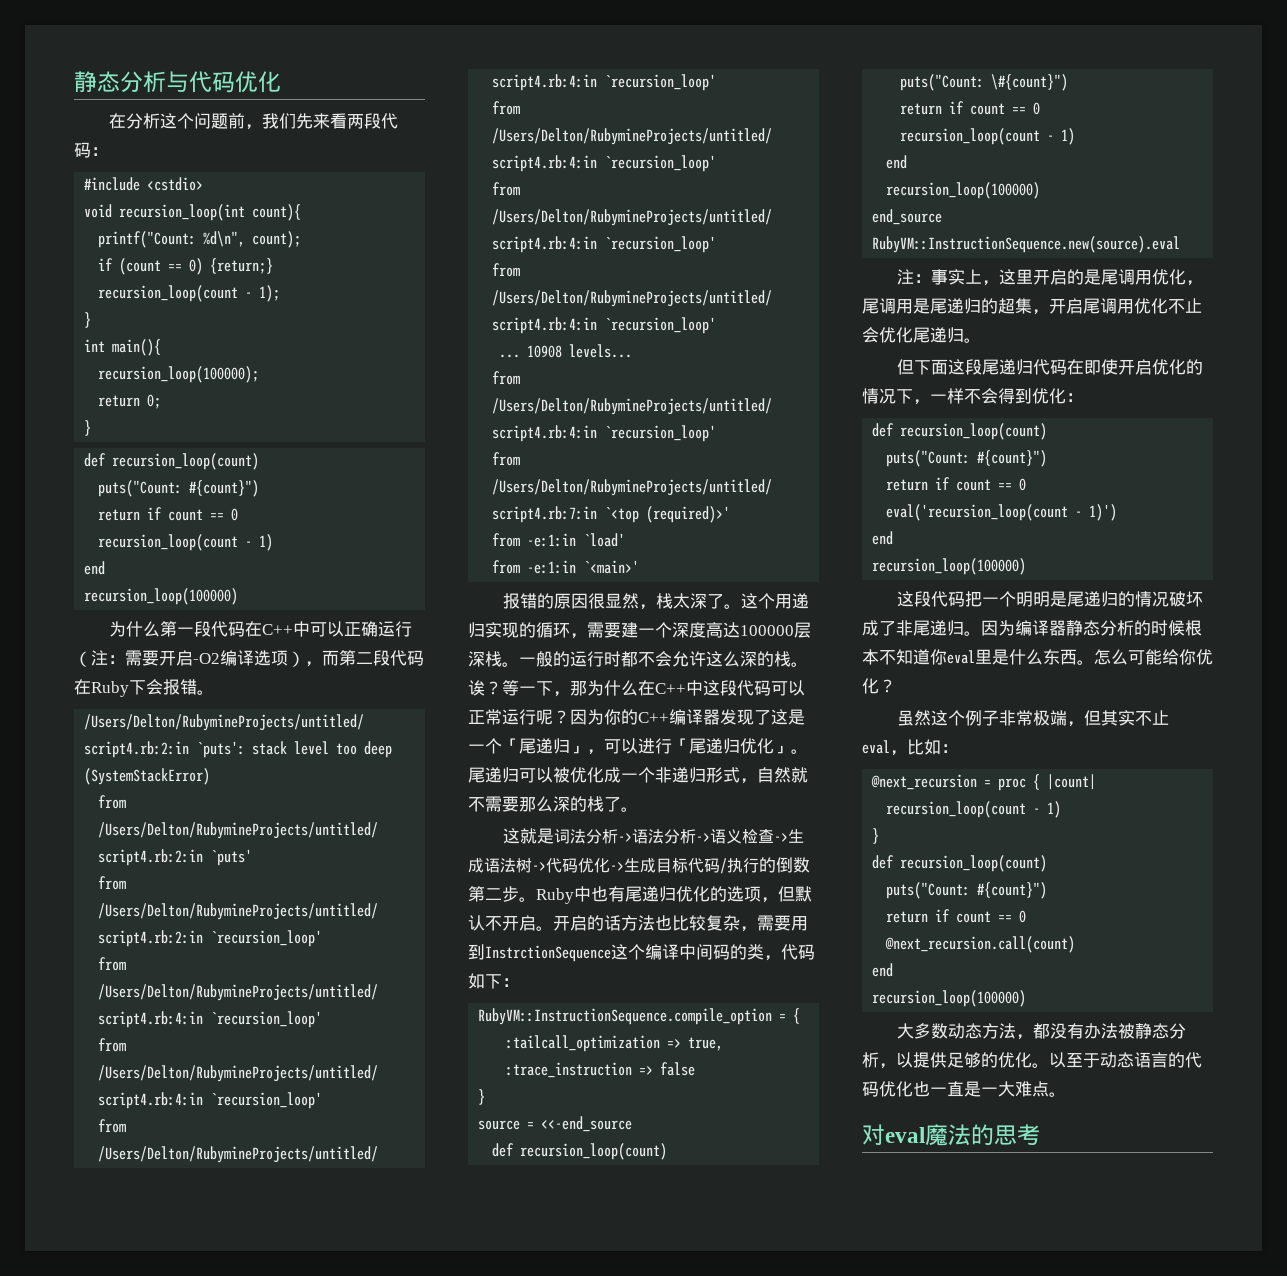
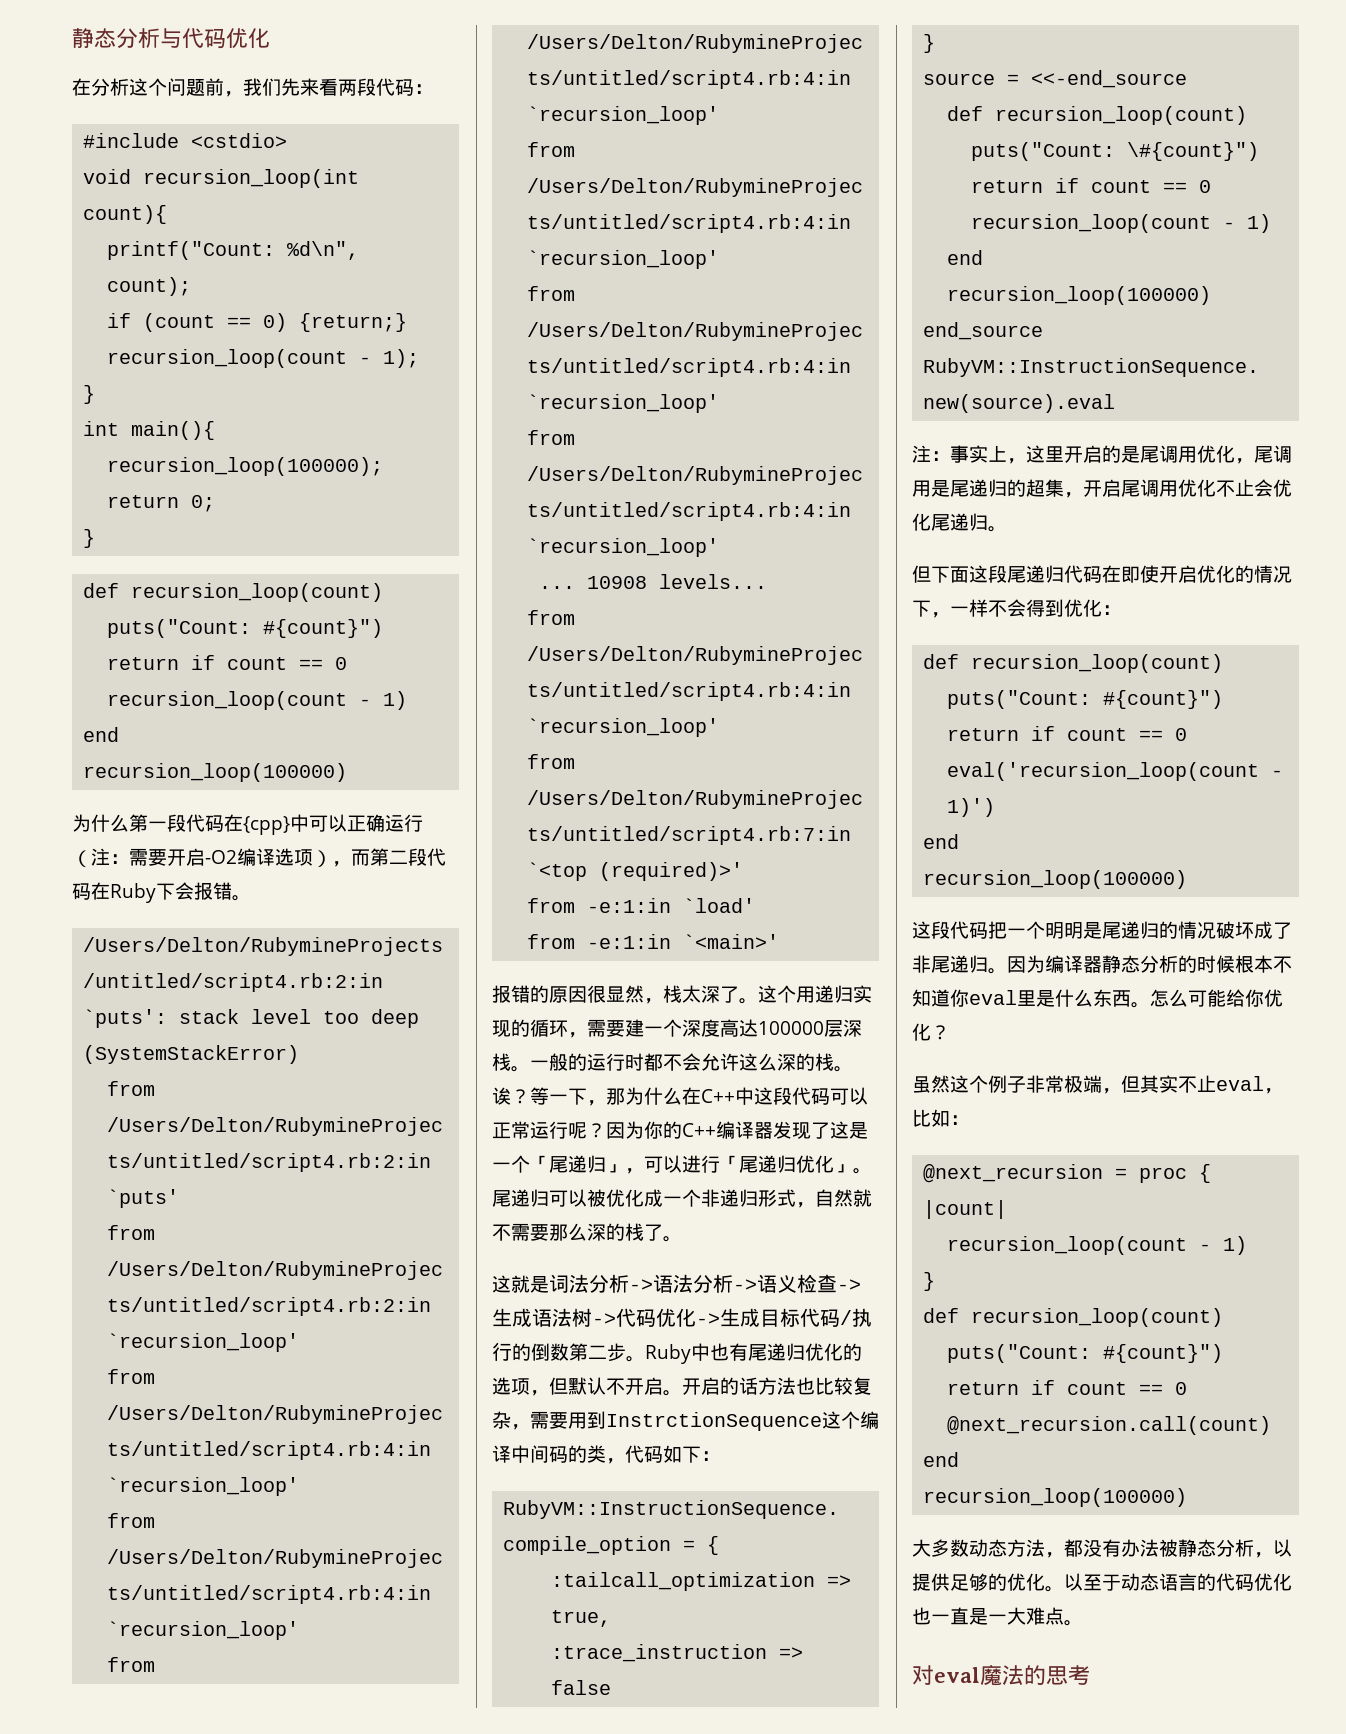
- 为什么第一段代码在C++中可以正确运行（注：需要开启-O2编译选项），而第二段代码在Ruby下会报错。
+ 为什么第一段代码在{cpp}中可以正确运行（注：需要开启-O2编译选项），而第二段代码在Ruby下会报错。

